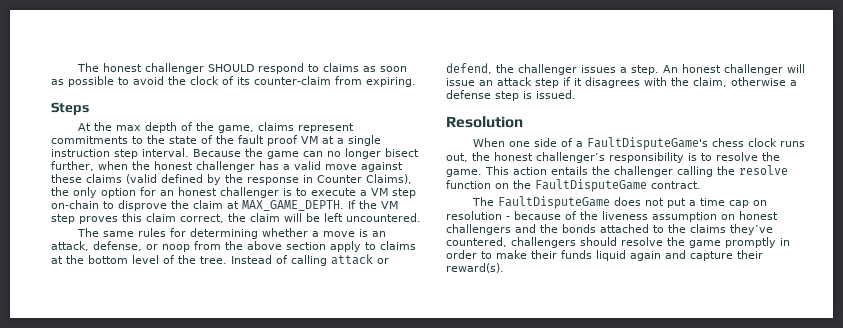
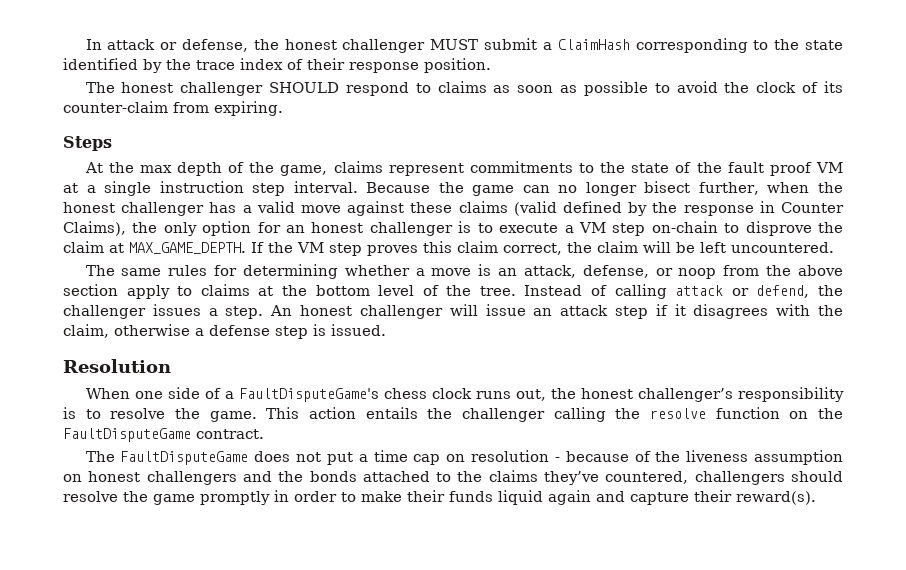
+ In attack or defense, the honest challenger MUST submit a ClaimHash corresponding to the state identified by the trace index of their response position.

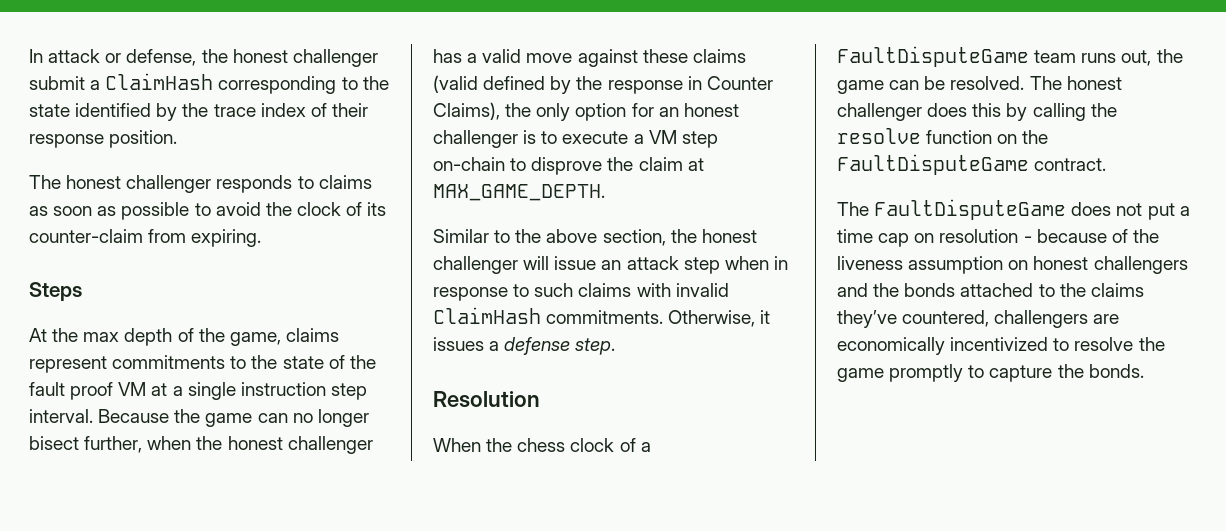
- In attack or defense, the honest challenger MUST submit a ClaimHash corresponding to the state identified by the trace index of their response position.
+ In attack or defense, the honest challenger submit a ClaimHash corresponding to the state identified by the trace index of their response position.
- The honest challenger SHOULD respond to claims as soon as possible to avoid the clock of its counter-claim from expiring.
+ The honest challenger responds to claims as soon as possible to avoid the clock of its counter-claim from expiring.
- Because the game can no longer bisect further, when the honest challenger has a valid move against these claims (valid defined by the response in Counter Claims), the only option for an honest challenger is to execute a VM step on-chain to disprove the claim at MAX_GAME_DEPTH. If the VM step proves this claim correct, the claim will be left uncountered.
- The same rules for determining whether a move is an attack, defense, or noop from the above section apply to claims at the bottom level of the tree. Instead of calling attack or defend, the challenger issues a step. An honest challenger will issue an attack step if it disagrees with the claim, otherwise a defense step is issued.
+ Because the game can no longer bisect further, when the honest challenger has a valid move against these claims (valid defined by the response in Counter Claims), the only option for an honest challenger is to execute a VM step on-chain to disprove the claim at MAX_GAME_DEPTH.
+ Similar to the above section, the honest challenger will issue an attack step when in response to such claims with invalid ClaimHash commitments. Otherwise, it issues a defense step.
  Resolution
- When one side of a FaultDisputeGame's chess clock runs out, the honest challenger’s responsibility is to resolve the game. This action entails the challenger calling the resolve function on the FaultDisputeGame contract.
+ When the chess clock of a FaultDisputeGame team runs out, the game can be resolved. The honest challenger does this by calling the resolve function on the FaultDisputeGame contract.
- The FaultDisputeGame does not put a time cap on resolution - because of the liveness assumption on honest challengers and the bonds attached to the claims they’ve countered, challengers should resolve the game promptly in order to make their funds liquid again and capture their reward(s).
+ The FaultDisputeGame does not put a time cap on resolution - because of the liveness assumption on honest challengers and the bonds attached to the claims they’ve countered, challengers are economically incentivized to resolve the game promptly to capture the bonds.

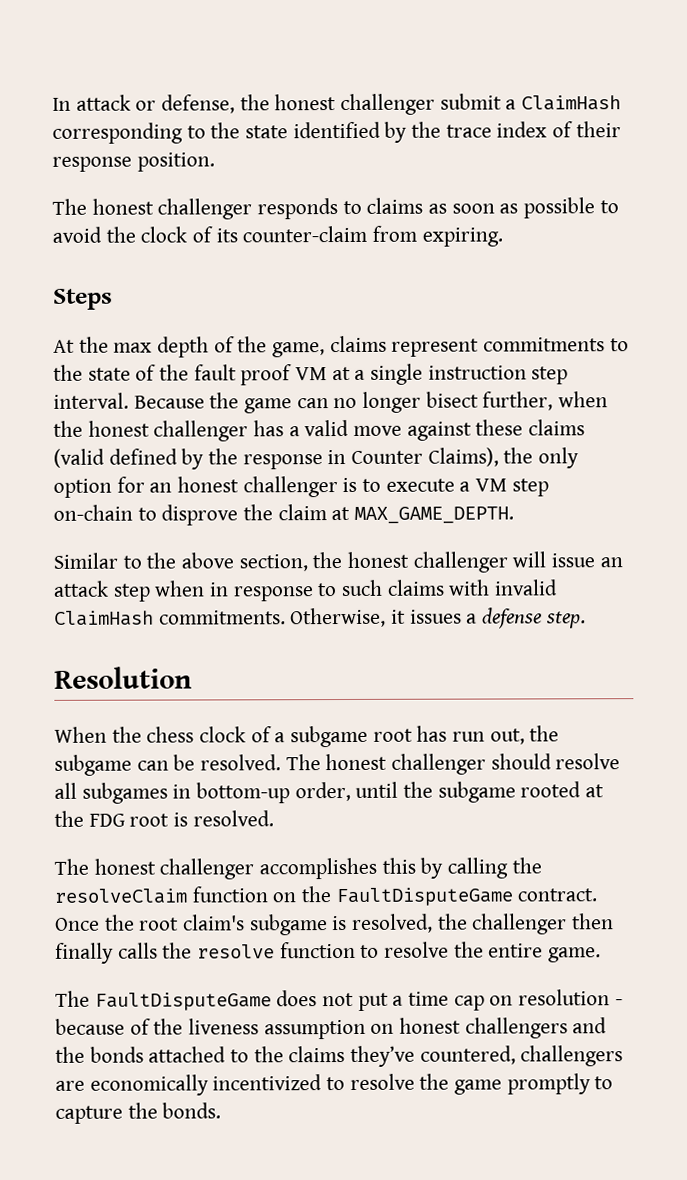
- When the chess clock of a FaultDisputeGame team runs out, the game can be resolved.
+ When the chess clock of a subgame root has run out, the subgame can be resolved.
- The honest challenger does this by calling the resolve function on the FaultDisputeGame contract.
+ The honest challenger should resolve all subgames in bottom-up order, until the subgame rooted at the FDG root is resolved.
+ The honest challenger accomplishes this by calling the resolveClaim function on the FaultDisputeGame contract. Once the root claim's subgame is resolved, the challenger then finally calls the resolve function to resolve the entire game.

